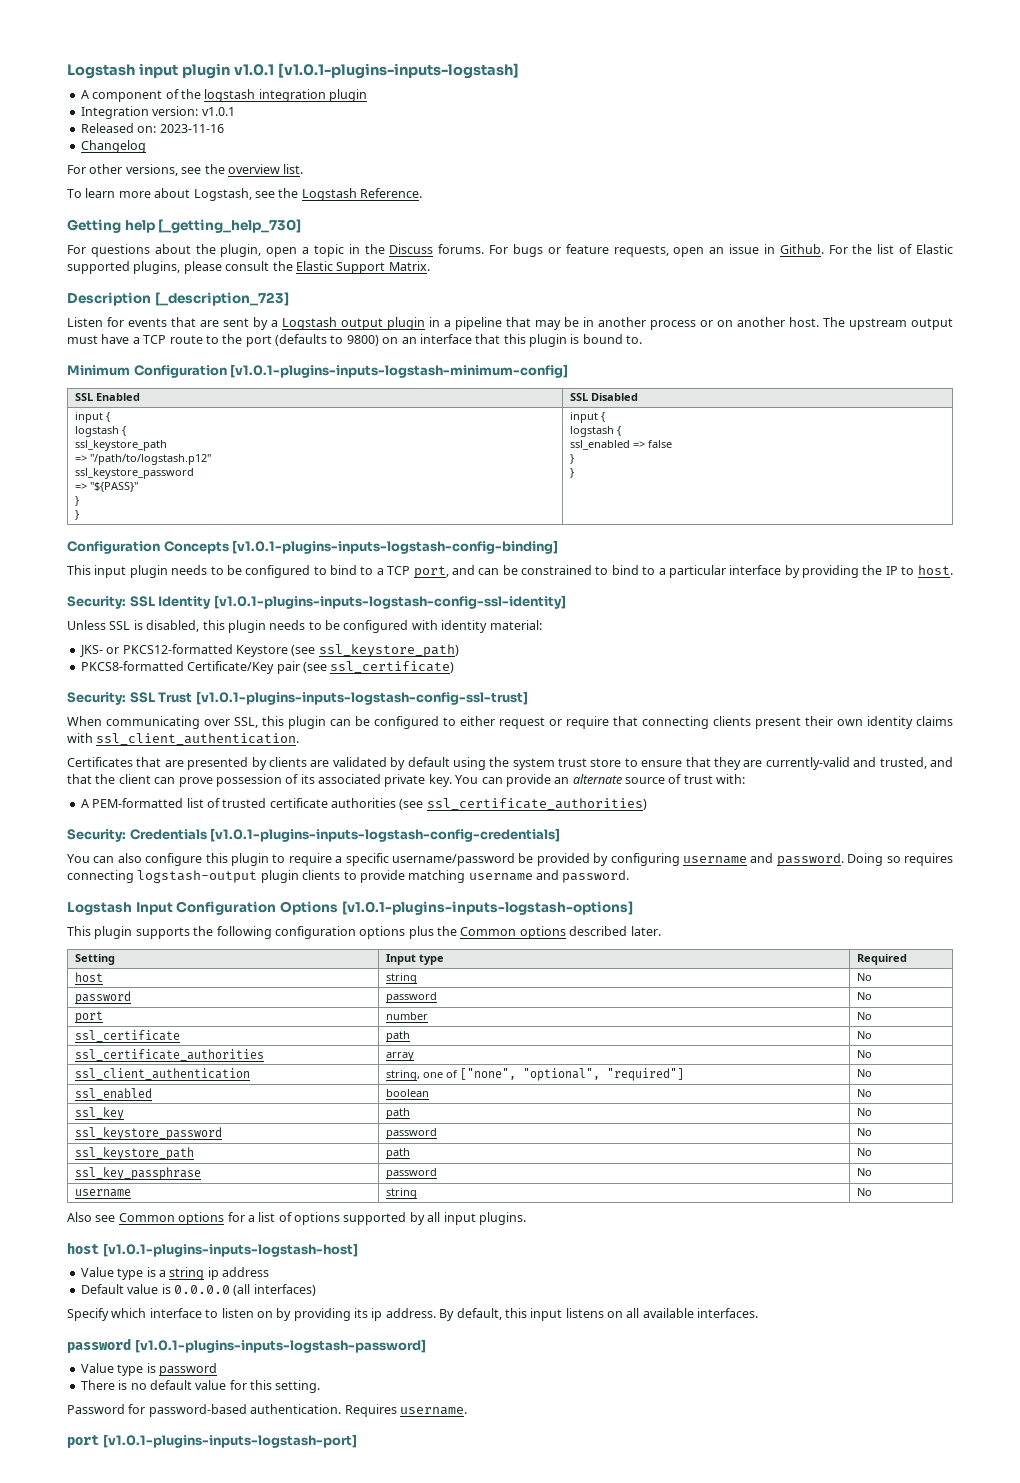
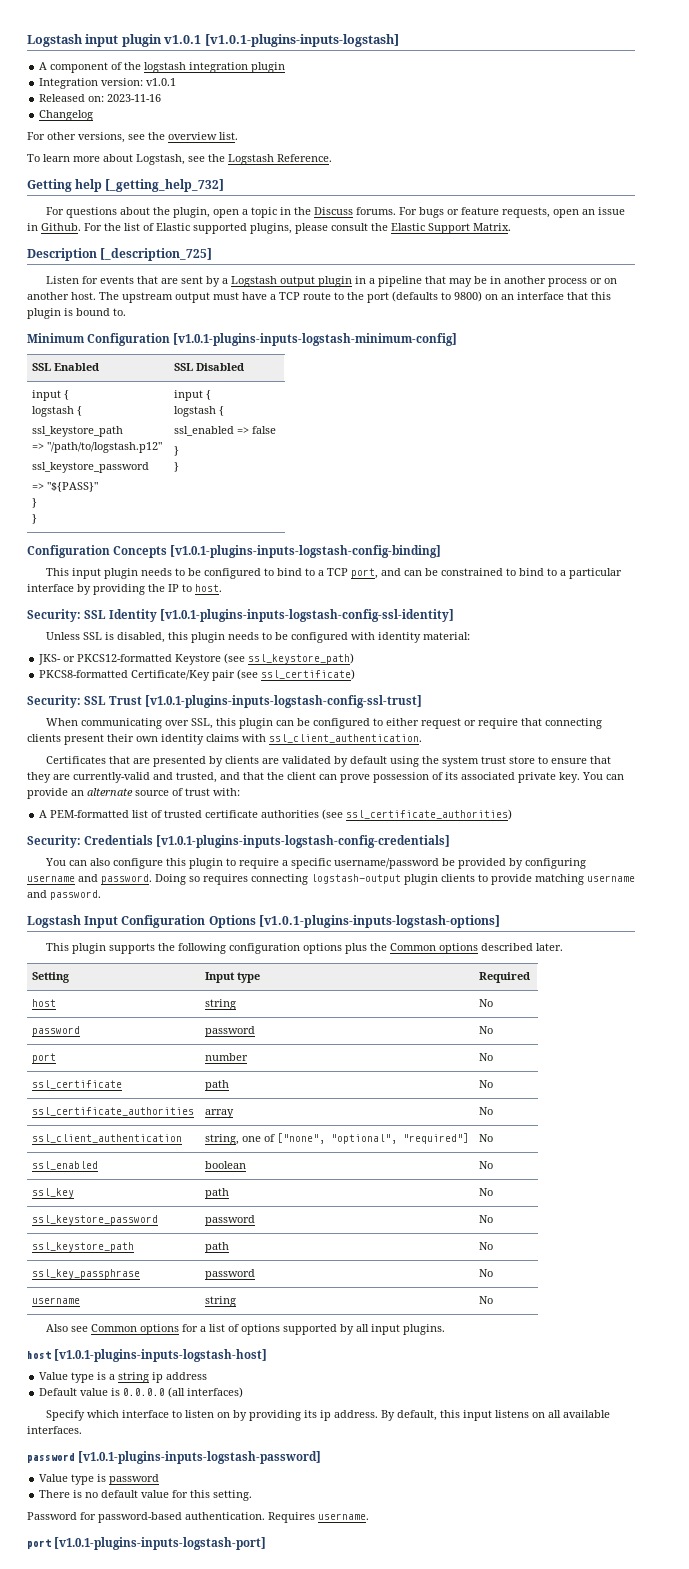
- Getting help [_getting_help_730]
+ Getting help [_getting_help_732]
- Description [_description_723]
+ Description [_description_725]

